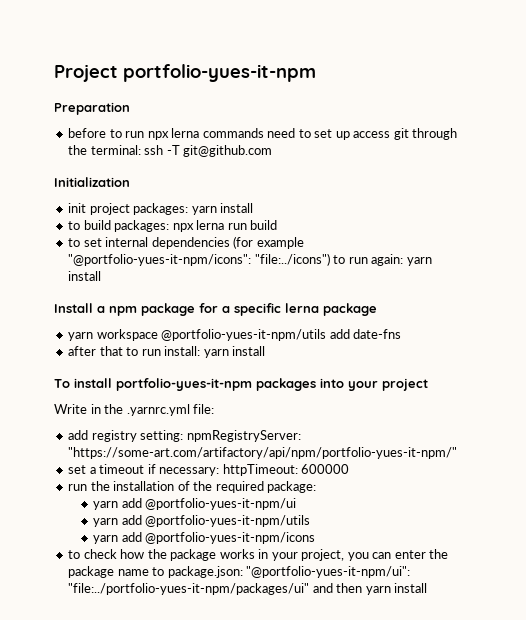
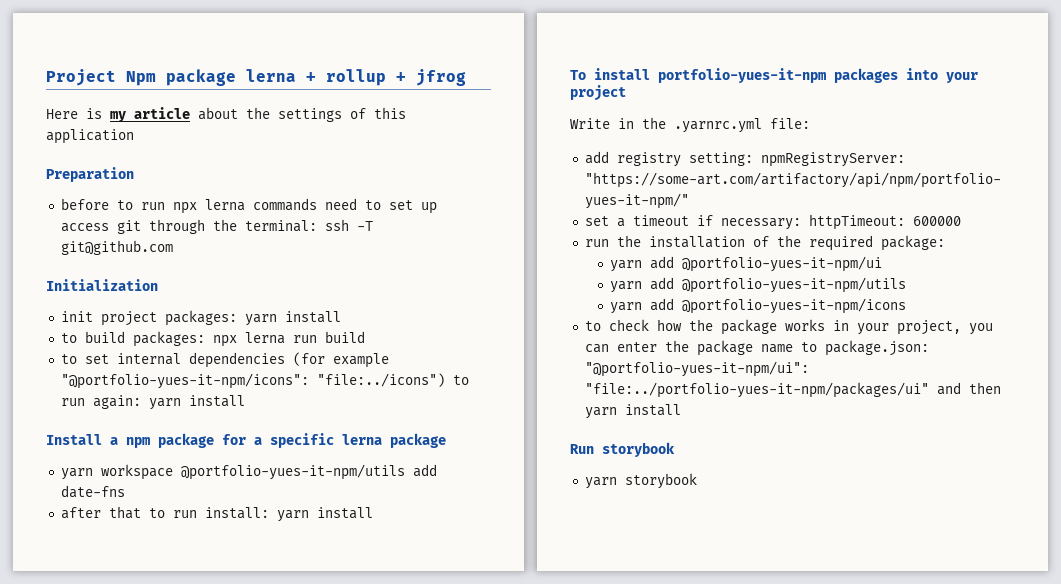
- Project portfolio-yues-it-npm
+ Project Npm package lerna + rollup + jfrog
+ Here is my article about the settings of this application
+ Run storybook
+ yarn storybook

